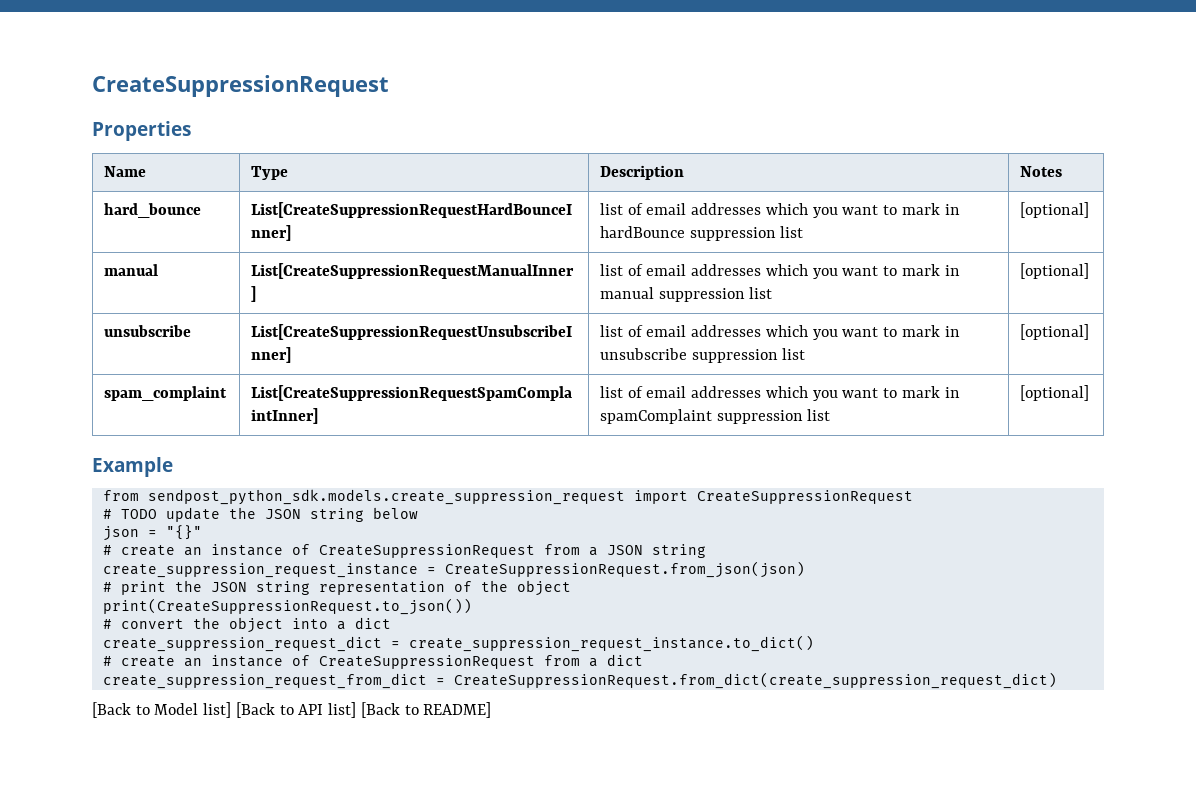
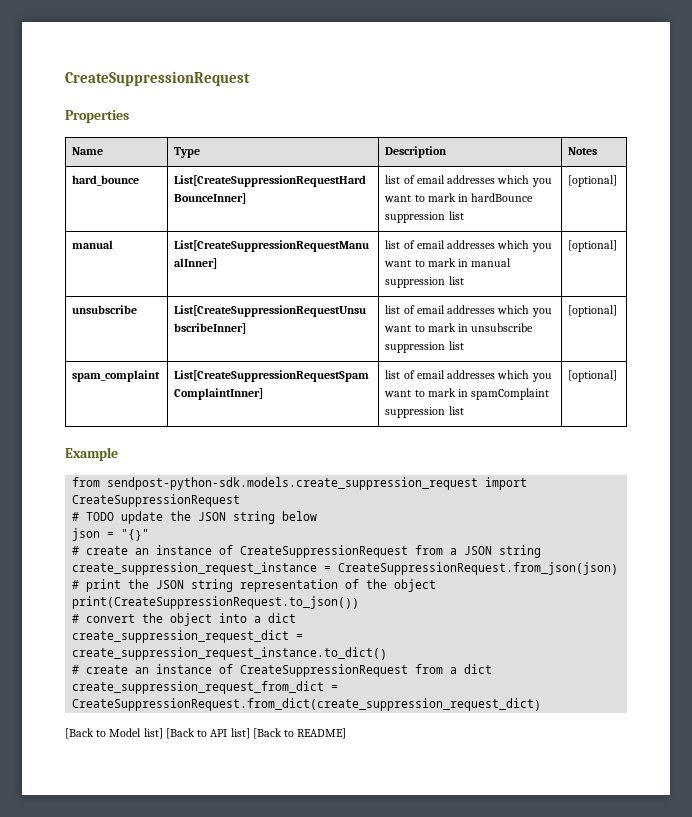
- from sendpost_python_sdk.models.create_suppression_request import CreateSuppressionRequest
+ from sendpost-python-sdk.models.create_suppression_request import CreateSuppressionRequest

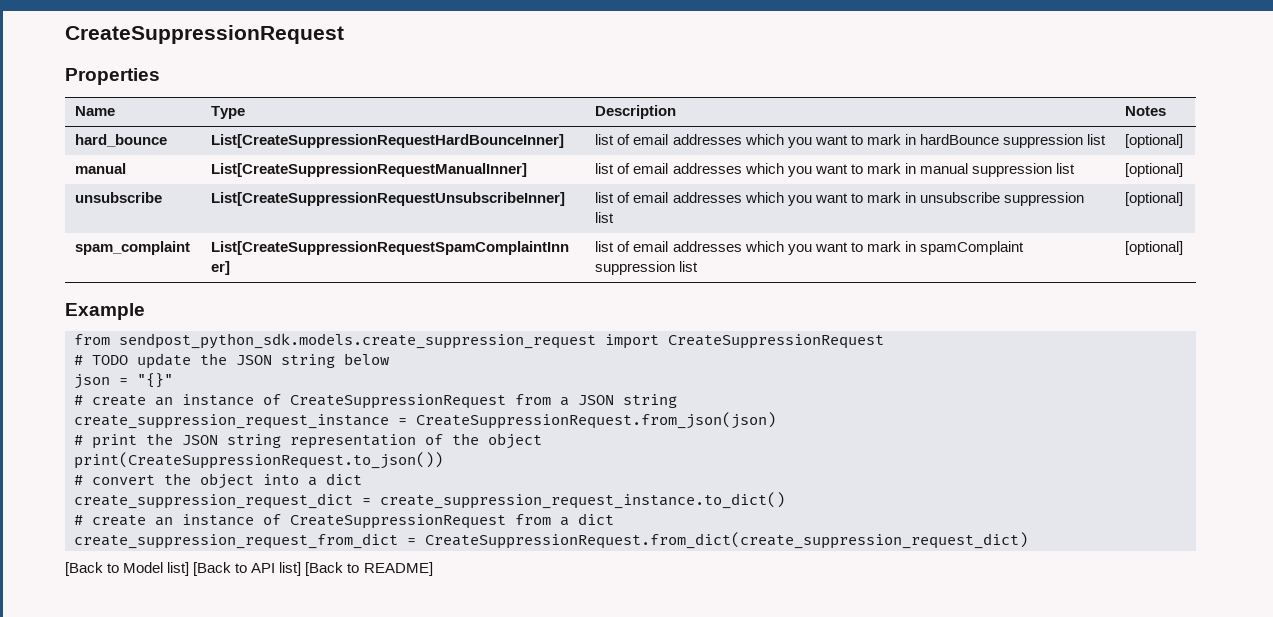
- from sendpost-python-sdk.models.create_suppression_request import CreateSuppressionRequest
+ from sendpost_python_sdk.models.create_suppression_request import CreateSuppressionRequest

